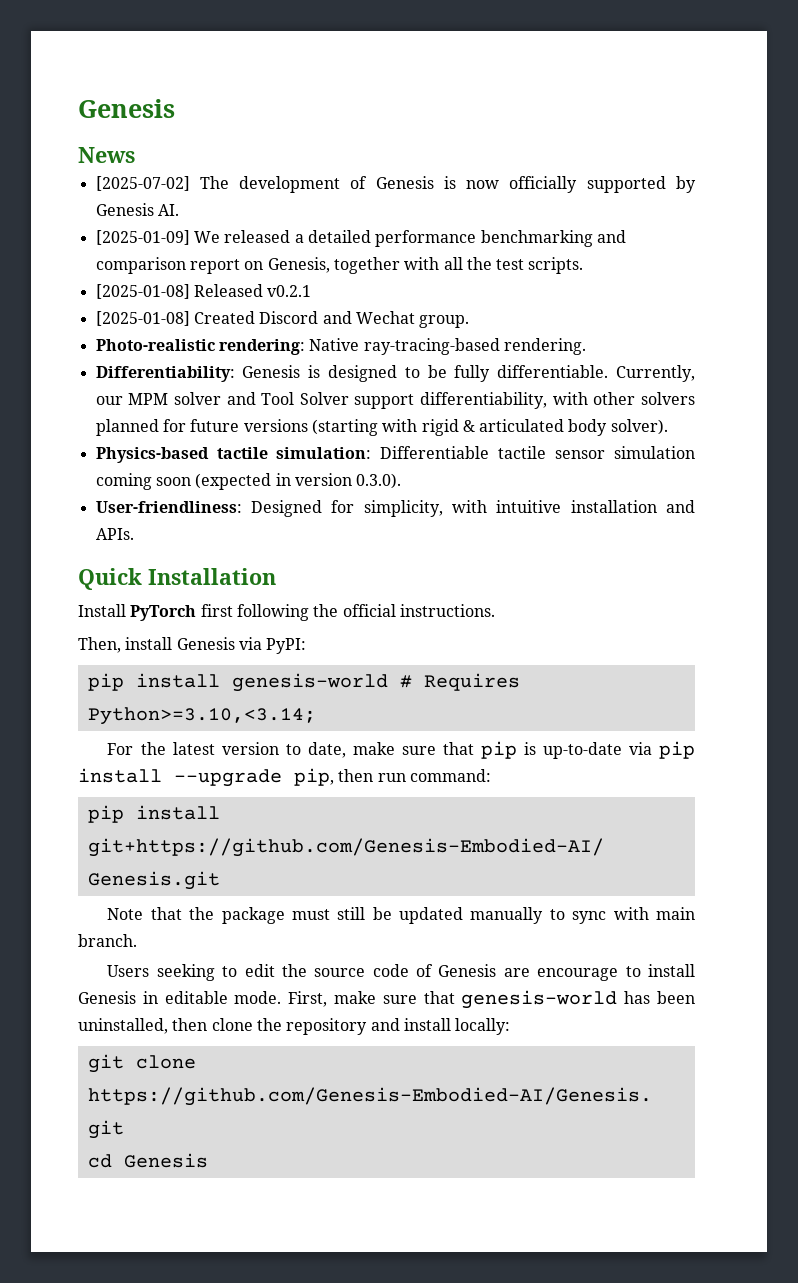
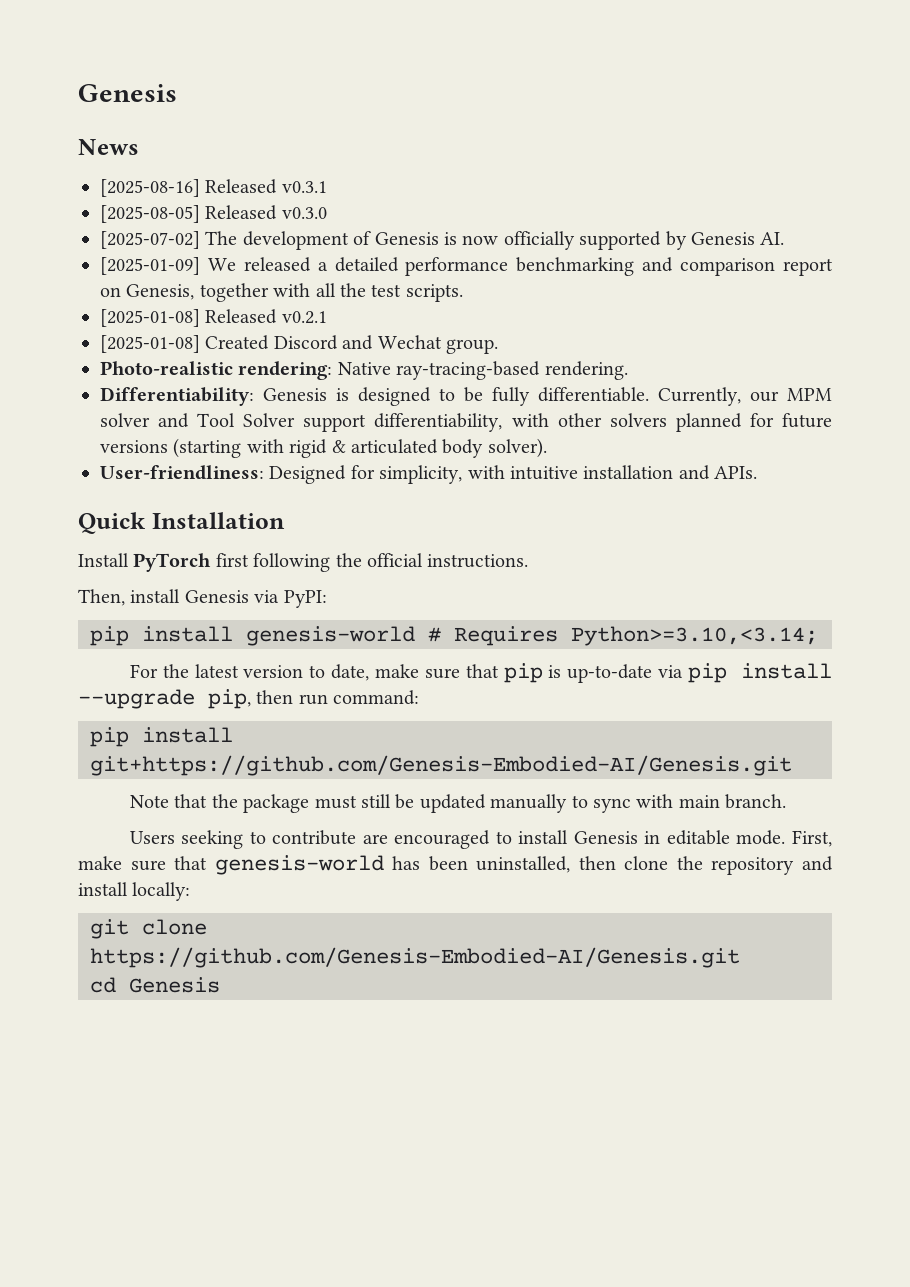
+ [2025-08-16] Released v0.3.1
+ [2025-08-05] Released v0.3.0
- Physics-based tactile simulation: Differentiable tactile sensor simulation coming soon (expected in version 0.3.0).
- Users seeking to edit the source code of Genesis are encourage to install Genesis in editable mode.
+ Users seeking to contribute are encouraged to install Genesis in editable mode.

